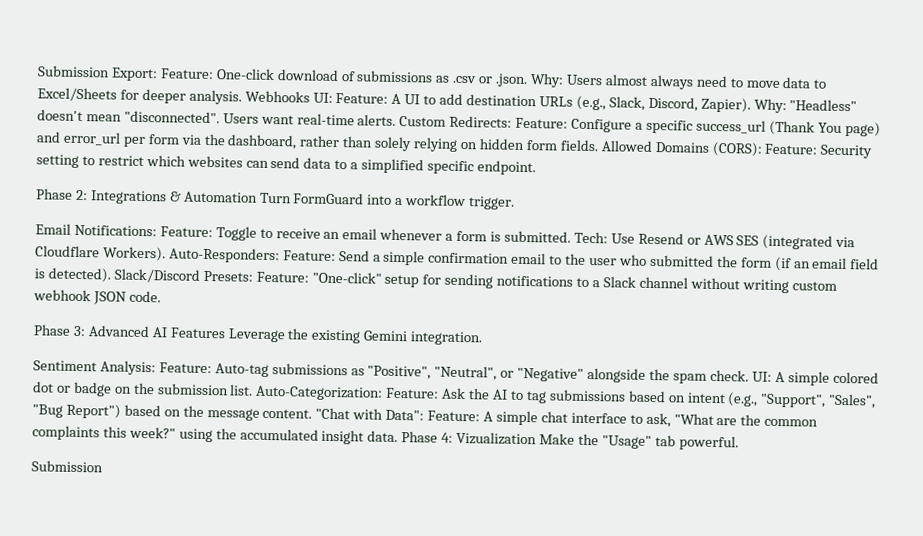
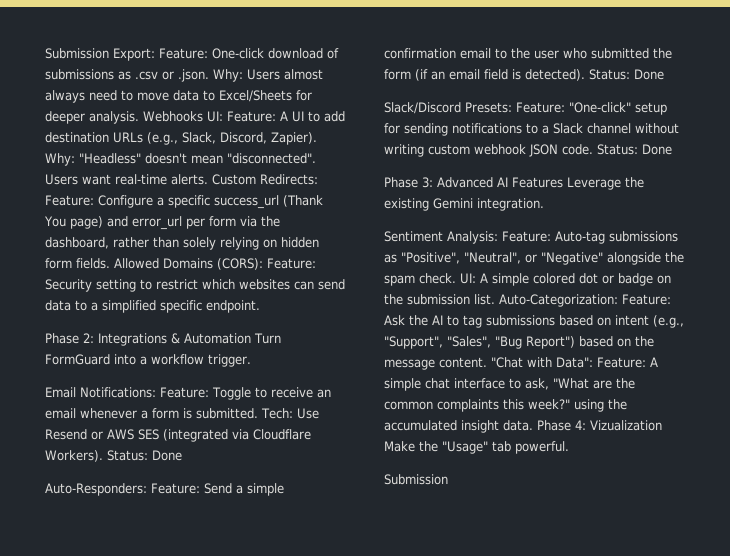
- Tech: Use Resend or AWS SES (integrated via Cloudflare Workers). Auto-Responders: Feature: Send a simple confirmation email to the user who submitted the form (if an email field is detected). Slack/Discord Presets: Feature: "One-click" setup for sending notifications to a Slack channel without writing custom webhook JSON code.
+ Tech: Use Resend or AWS SES (integrated via Cloudflare Workers). Status: Done
+ Auto-Responders: Feature: Send a simple confirmation email to the user who submitted the form (if an email field is detected). Status: Done
+ Slack/Discord Presets: Feature: "One-click" setup for sending notifications to a Slack channel without writing custom webhook JSON code. Status: Done

